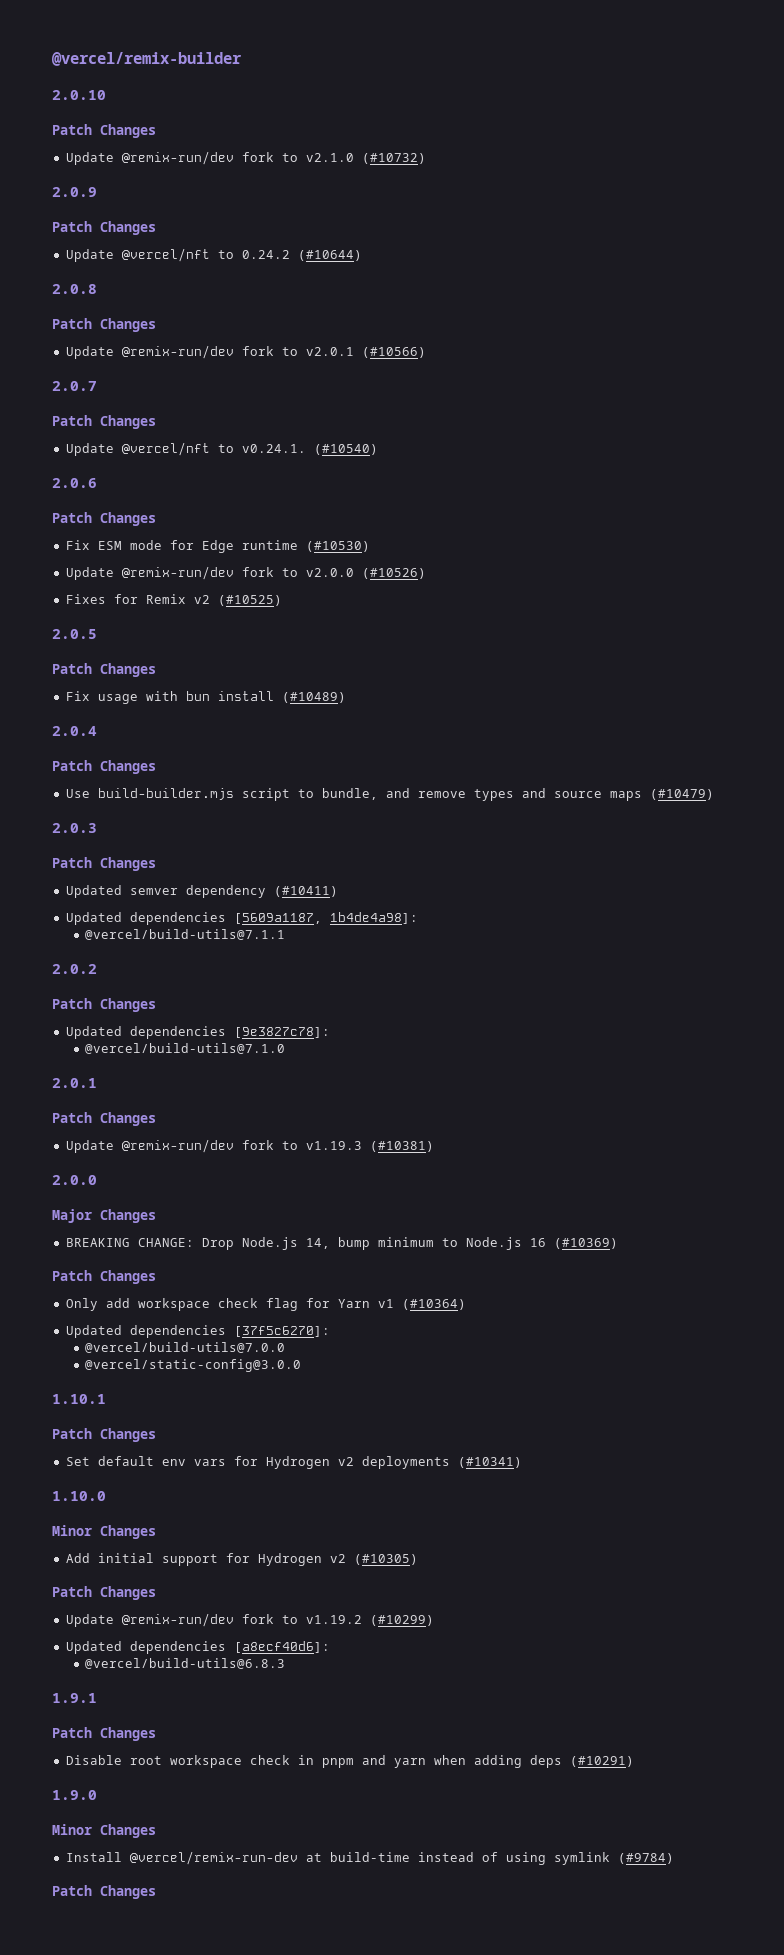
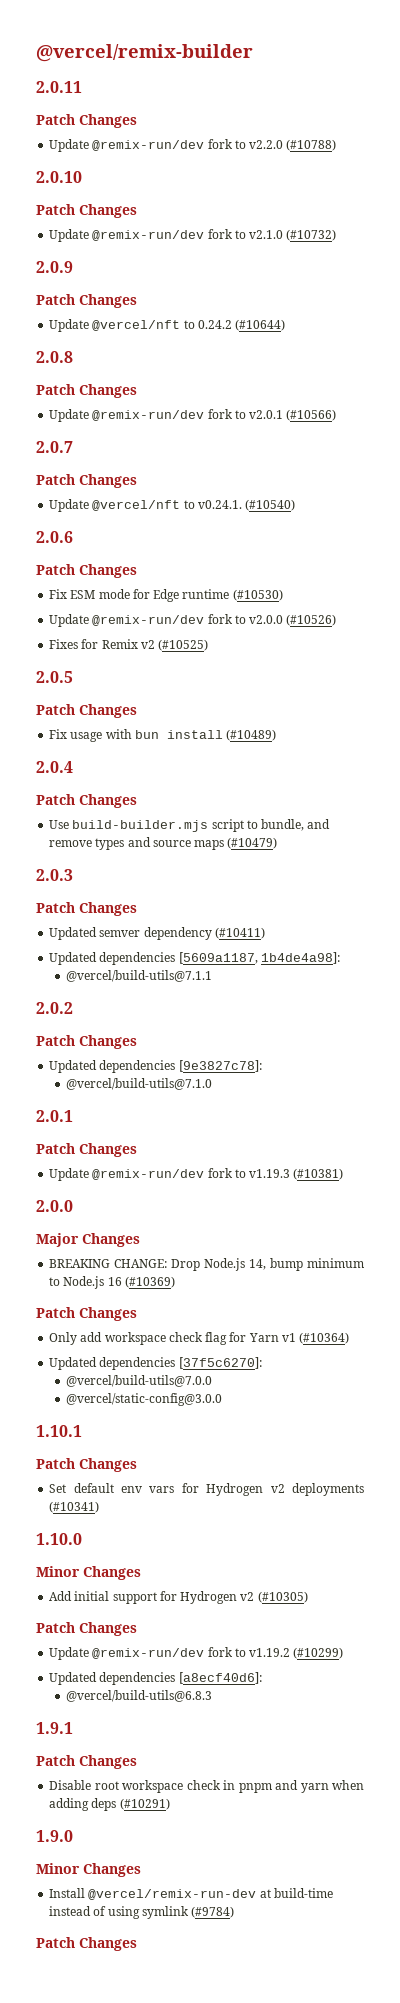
+ 2.0.11
+ Patch Changes
+ Update @remix-run/dev fork to v2.2.0 (#10788)

